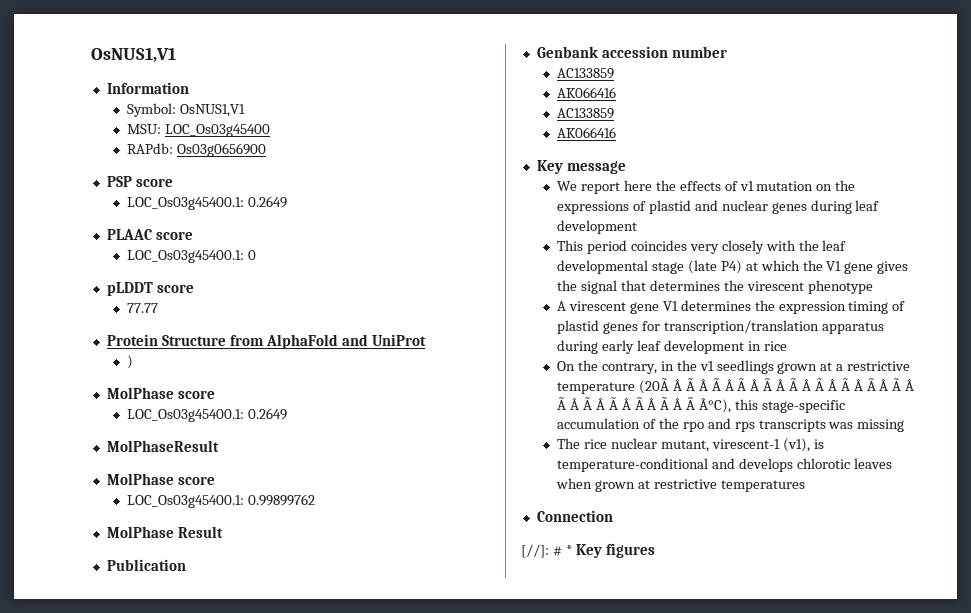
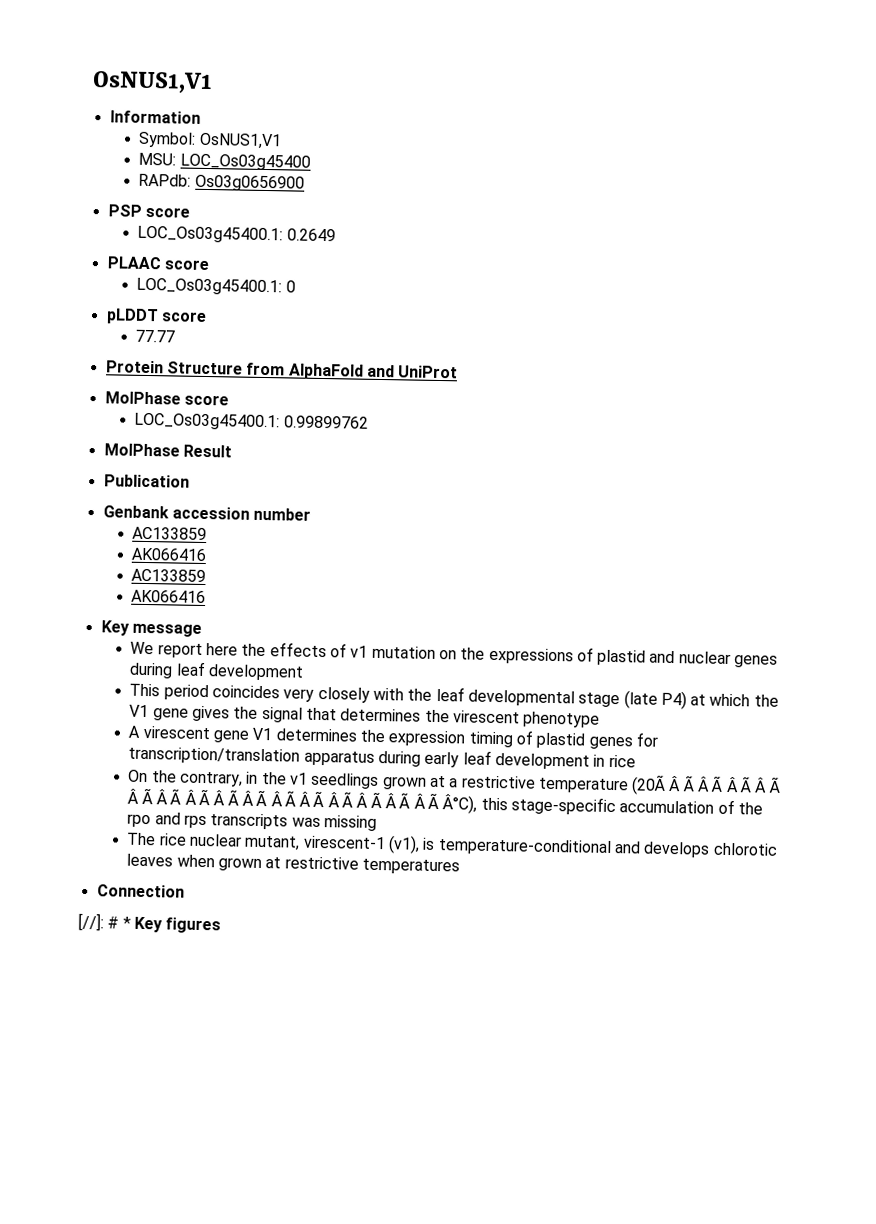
- )
- MolPhase score
- LOC_Os03g45400.1: 0.2649
- MolPhaseResult

